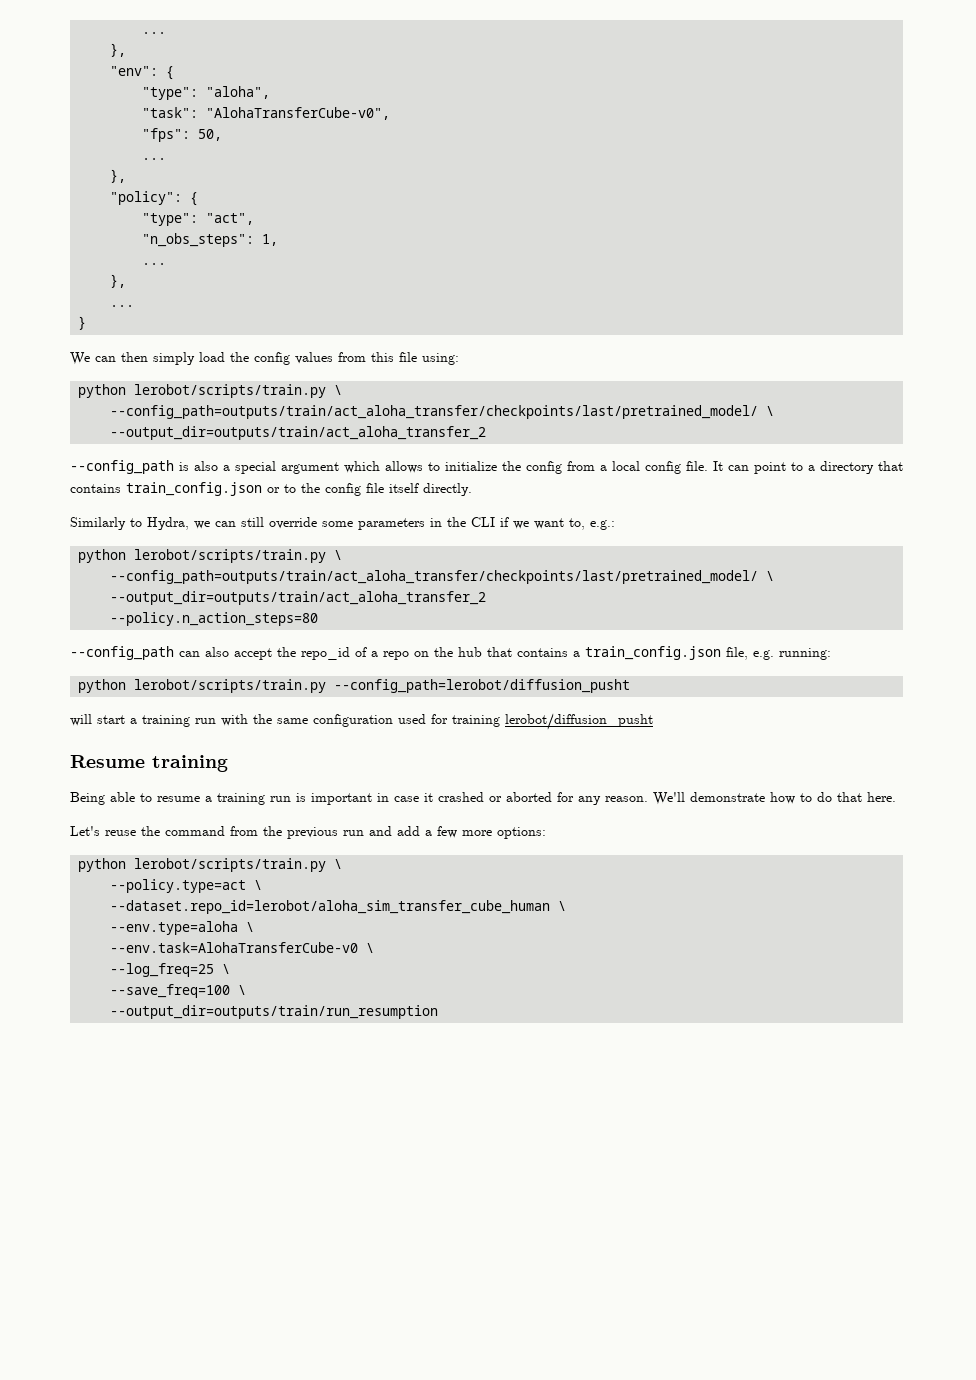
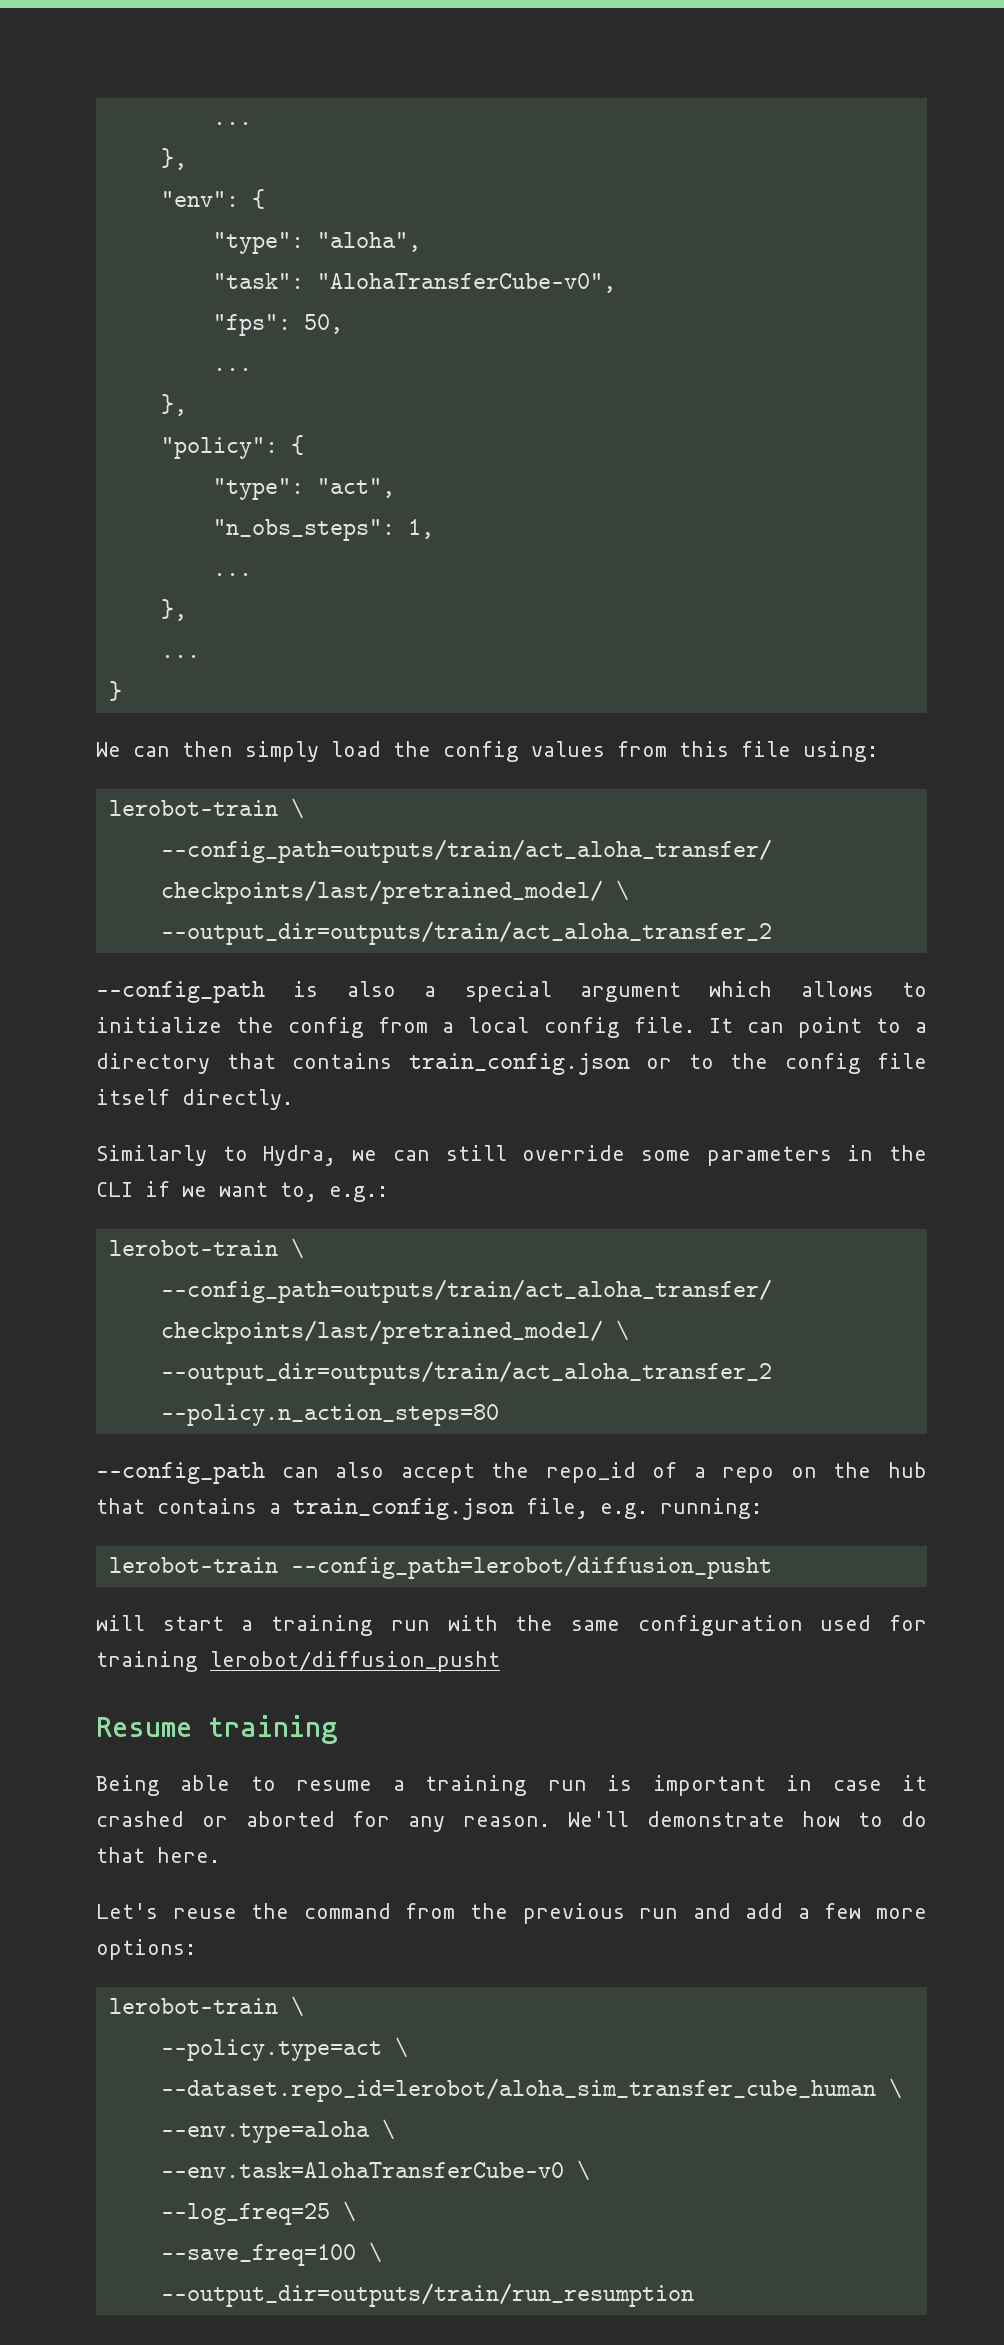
  We can then simply load the config values from this file using:
- python lerobot/scripts/train.py \
+ lerobot-train \
  Similarly to Hydra, we can still override some parameters in the CLI if we want to, e.g.:
- python lerobot/scripts/train.py \
+ lerobot-train \
- python lerobot/scripts/train.py --config_path=lerobot/diffusion_pusht
+ lerobot-train --config_path=lerobot/diffusion_pusht
  Let's reuse the command from the previous run and add a few more options:
- python lerobot/scripts/train.py \
+ lerobot-train \

